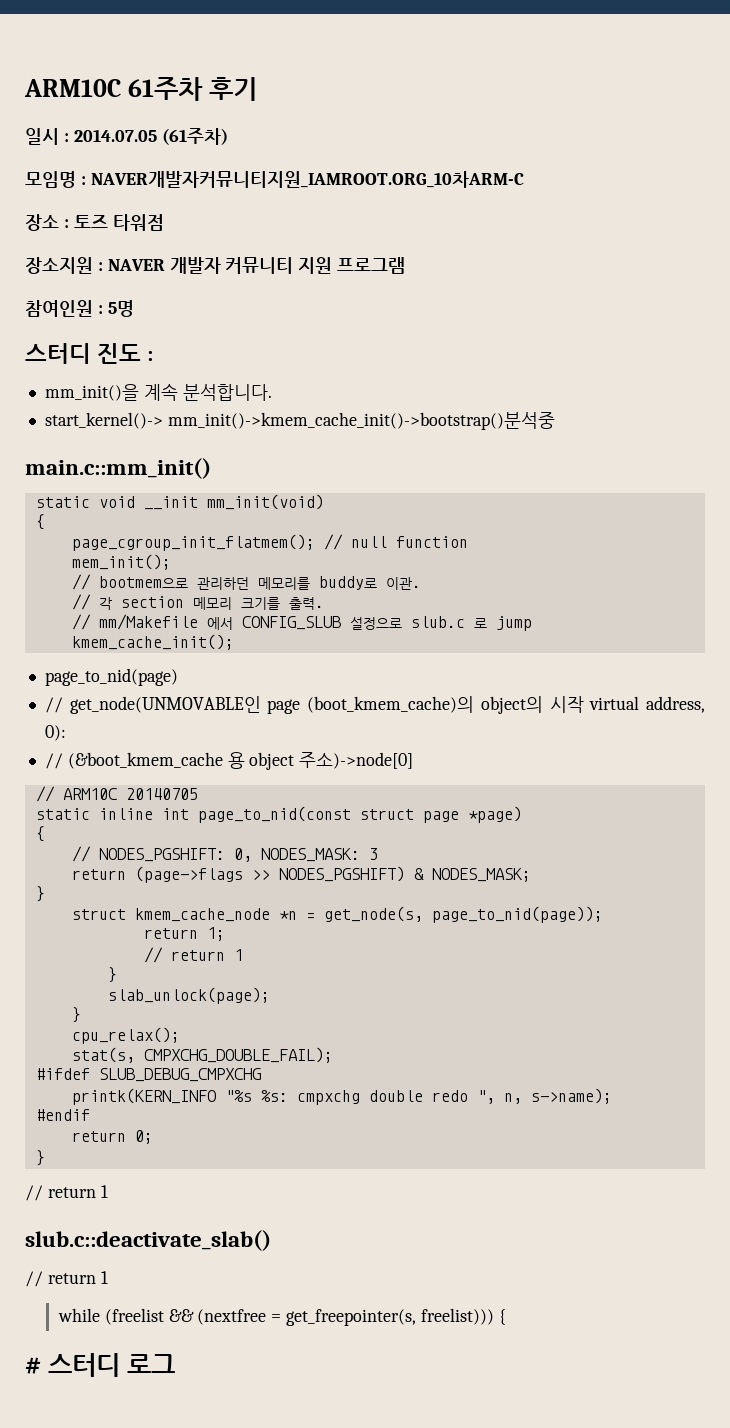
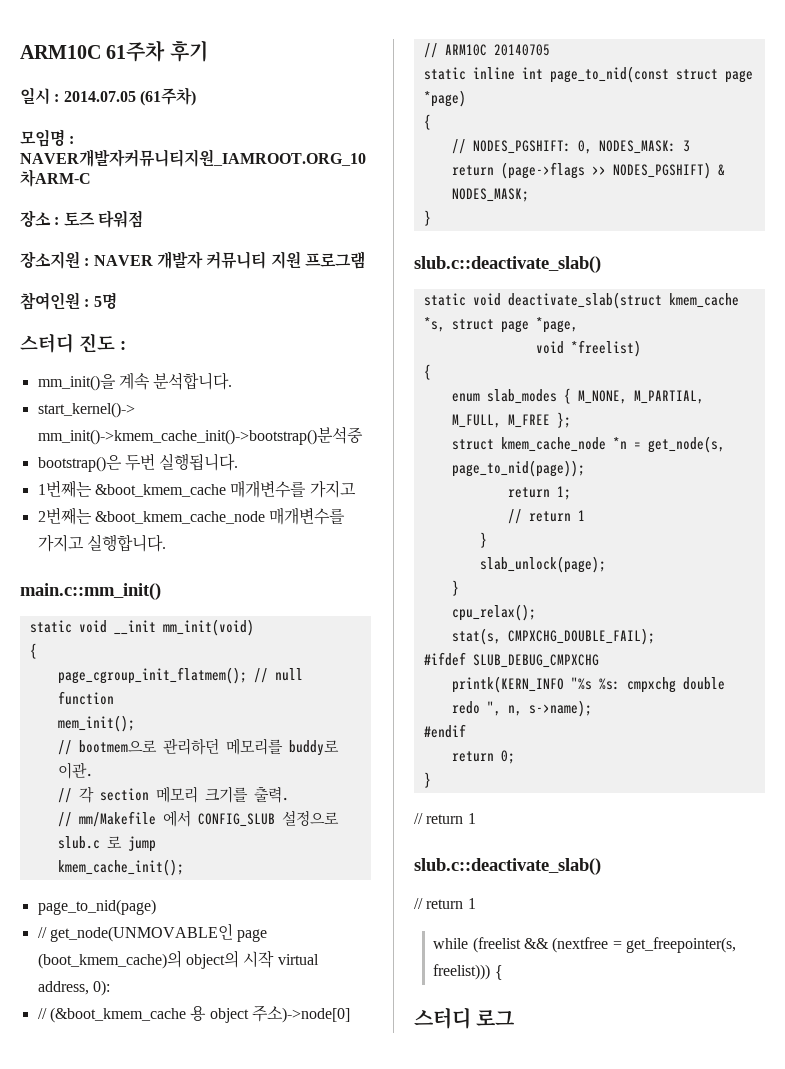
+ bootstrap()은 두번 실행됩니다.
+ 1번째는 &boot_kmem_cache 매개변수를 가지고
+ 2번째는 &boot_kmem_cache_node 매개변수를 가지고 실행합니다.
  return (page->flags >> NODES_PGSHIFT) & NODES_MASK;
  }
+ slub.c::deactivate_slab()
+ static void deactivate_slab(struct kmem_cache *s, struct page *page,
+ void *freelist)
+ {
+ enum slab_modes { M_NONE, M_PARTIAL, M_FULL, M_FREE };
- # 스터디 로그
+ 스터디 로그

